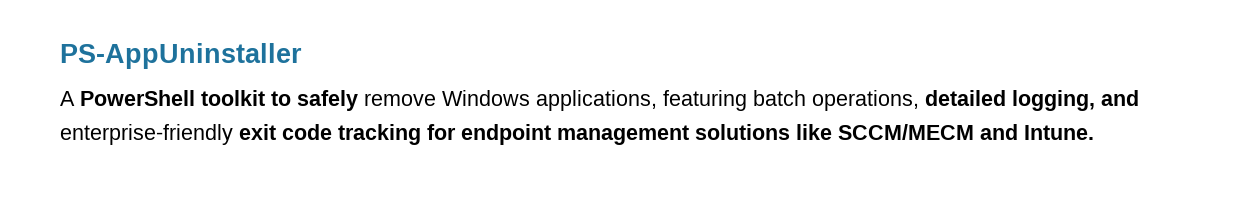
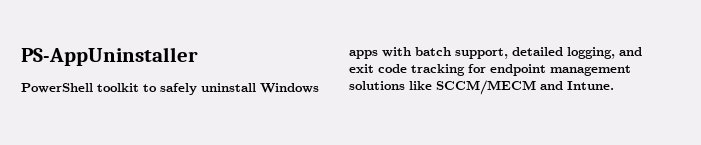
- A PowerShell toolkit to safely remove Windows applications, featuring batch operations, detailed logging, and enterprise‑friendly exit code tracking for endpoint management solutions like SCCM/MECM and Intune.
+ PowerShell toolkit to safely uninstall Windows apps with batch support, detailed logging, and exit code tracking for endpoint management solutions like SCCM/MECM and Intune.

